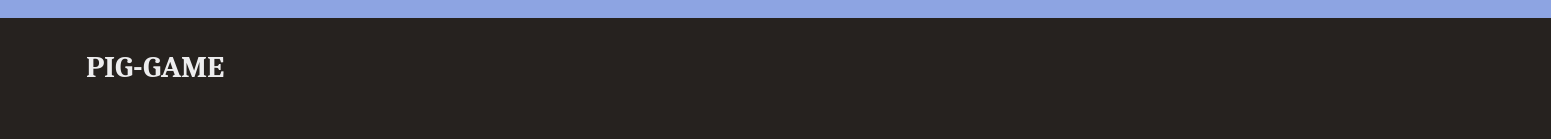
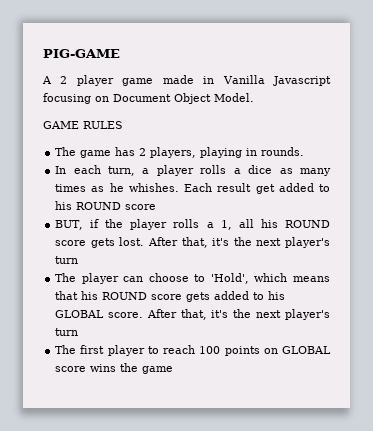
+ A 2 player game made in Vanilla Javascript focusing on Document Object Model.
+ GAME RULES
+ The game has 2 players, playing in rounds.
+ In each turn, a player rolls a dice as many times as he whishes. Each result get added to his ROUND score
+ BUT, if the player rolls a 1, all his ROUND score gets lost. After that, it's the next player's turn
+ The player can choose to 'Hold', which means that his ROUND score gets added to his GLOBAL score. After that, it's the next player's turn
+ The first player to reach 100 points on GLOBAL score wins the game

